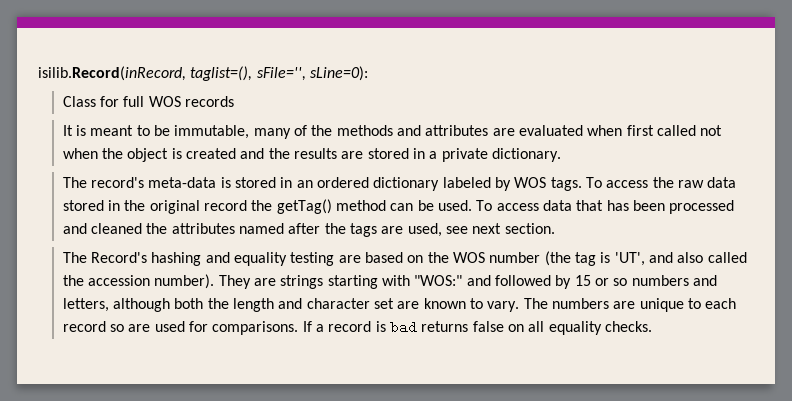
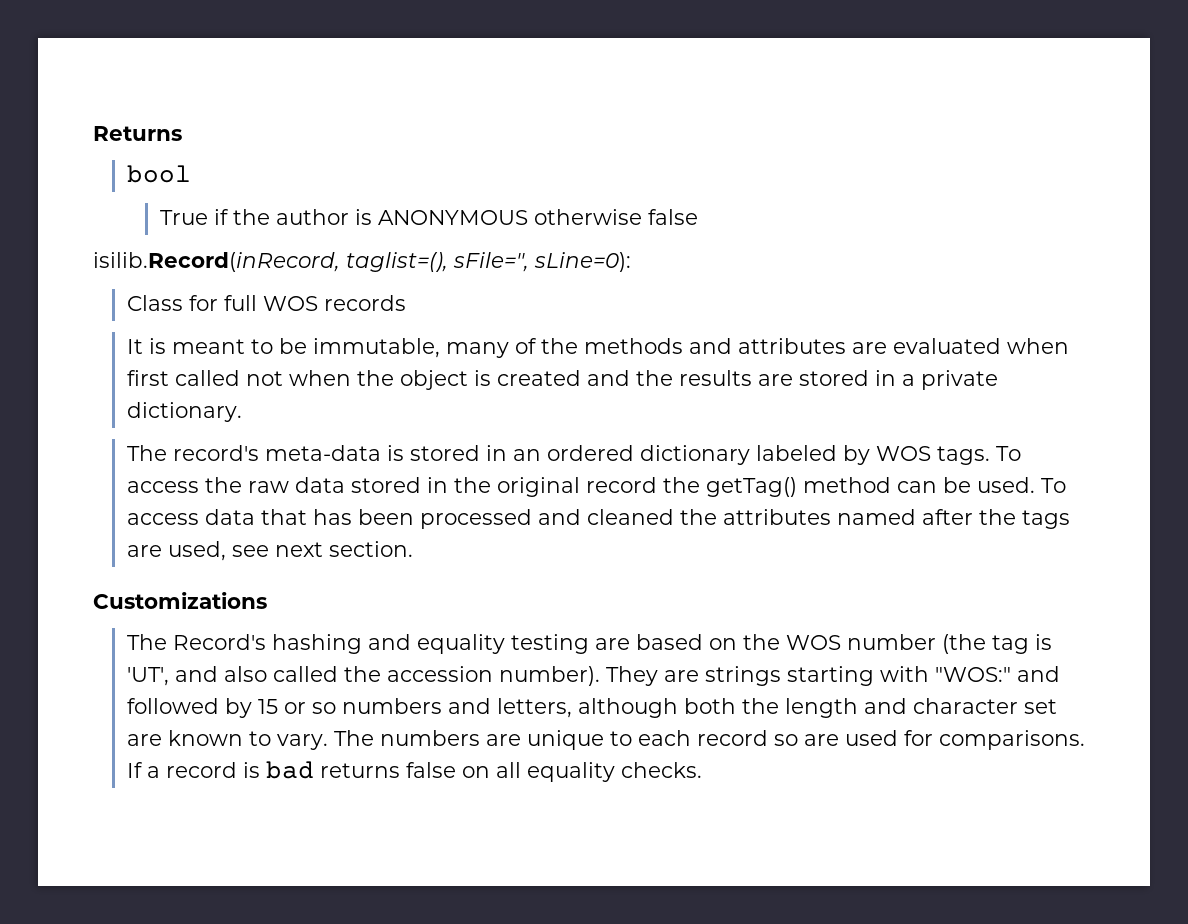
+ Returns
+ bool
+ True if the author is ANONYMOUS otherwise false
+ Customizations

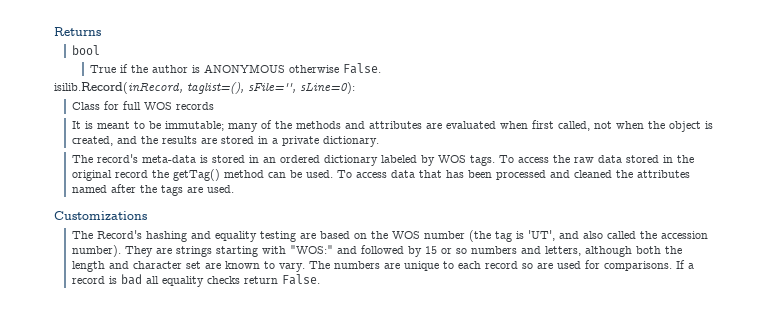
- True if the author is ANONYMOUS otherwise false
+ True if the author is ANONYMOUS otherwise False.
- It is meant to be immutable, many of the methods and attributes are evaluated when first called not when the object is created and the results are stored in a private dictionary.
+ It is meant to be immutable; many of the methods and attributes are evaluated when first called, not when the object is created, and the results are stored in a private dictionary.
- To access data that has been processed and cleaned the attributes named after the tags are used, see next section.
+ To access data that has been processed and cleaned the attributes named after the tags are used.
- If a record is bad returns false on all equality checks.
+ If a record is bad all equality checks return False.

